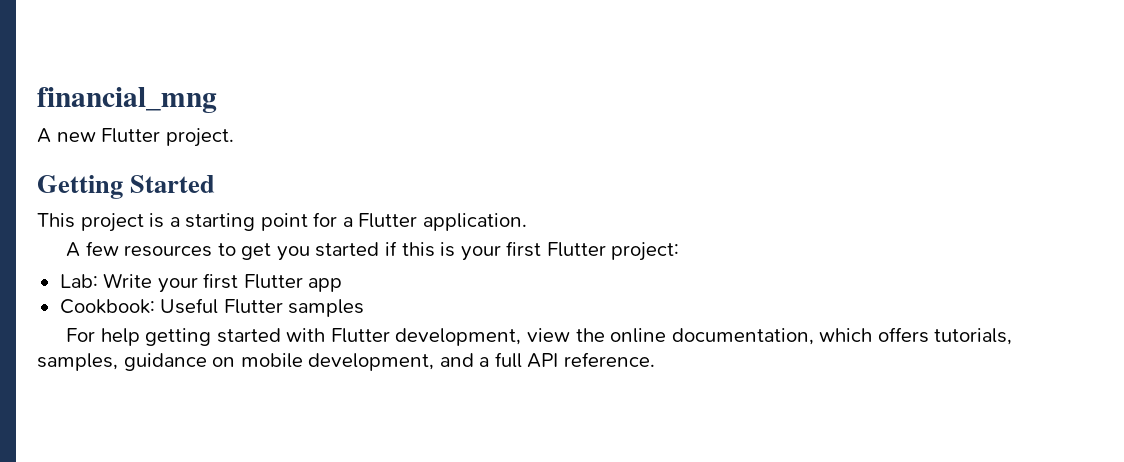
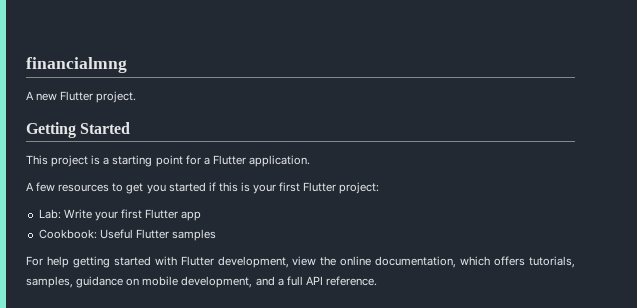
- financial_mng
+ financialmng

